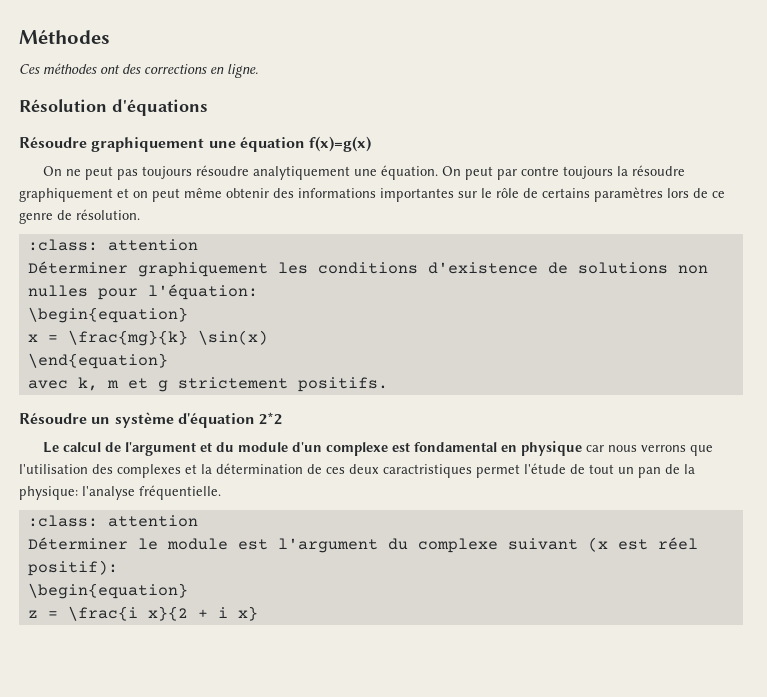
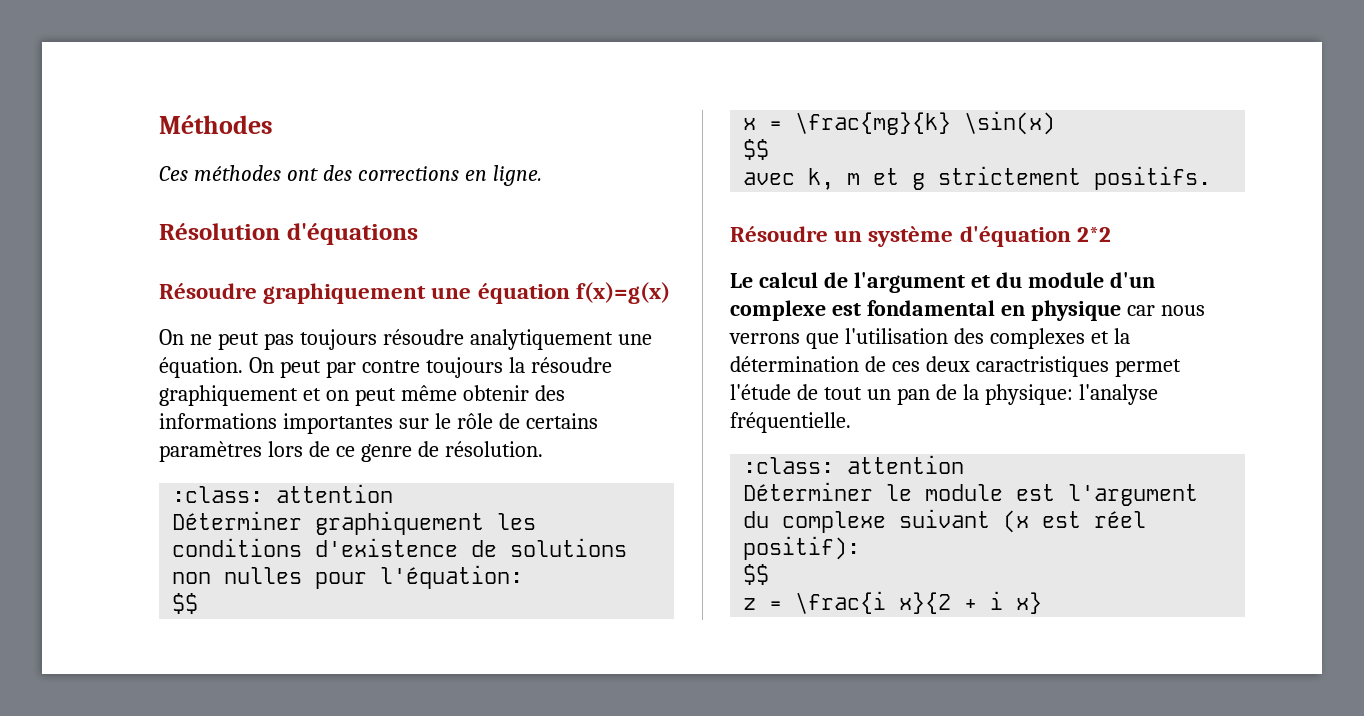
  Déterminer graphiquement les conditions d'existence de solutions non nulles pour l'équation:
- \begin{equation}
+ $$
  x = \frac{mg}{k} \sin(x)
- \end{equation}
+ $$
  Déterminer le module est l'argument du complexe suivant (x est réel positif):
- \begin{equation}
+ $$

